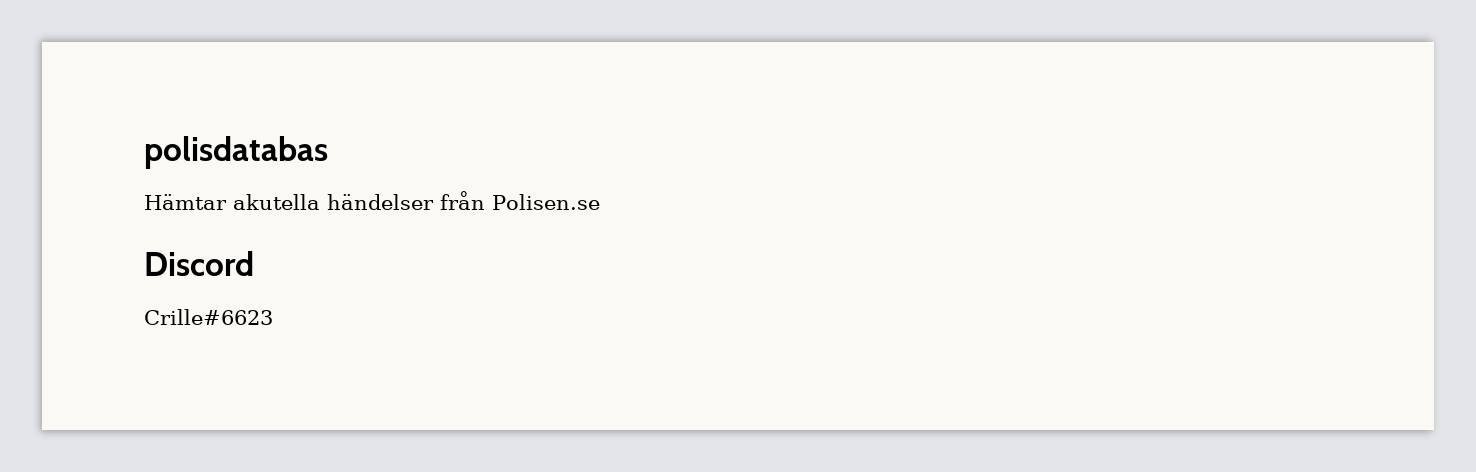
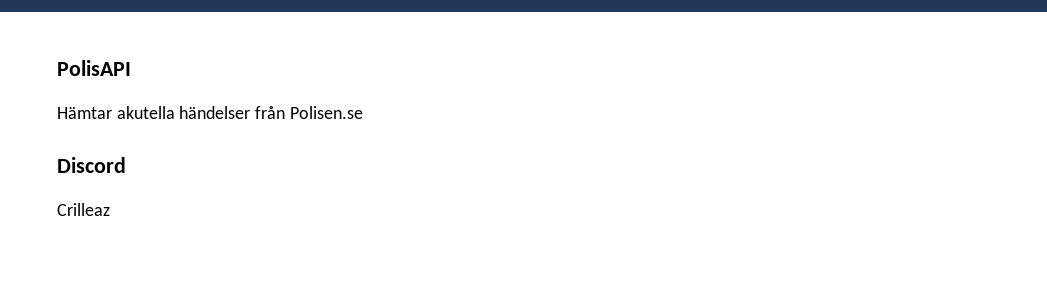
- polisdatabas
+ PolisAPI
- Crille#6623
+ Crilleaz

